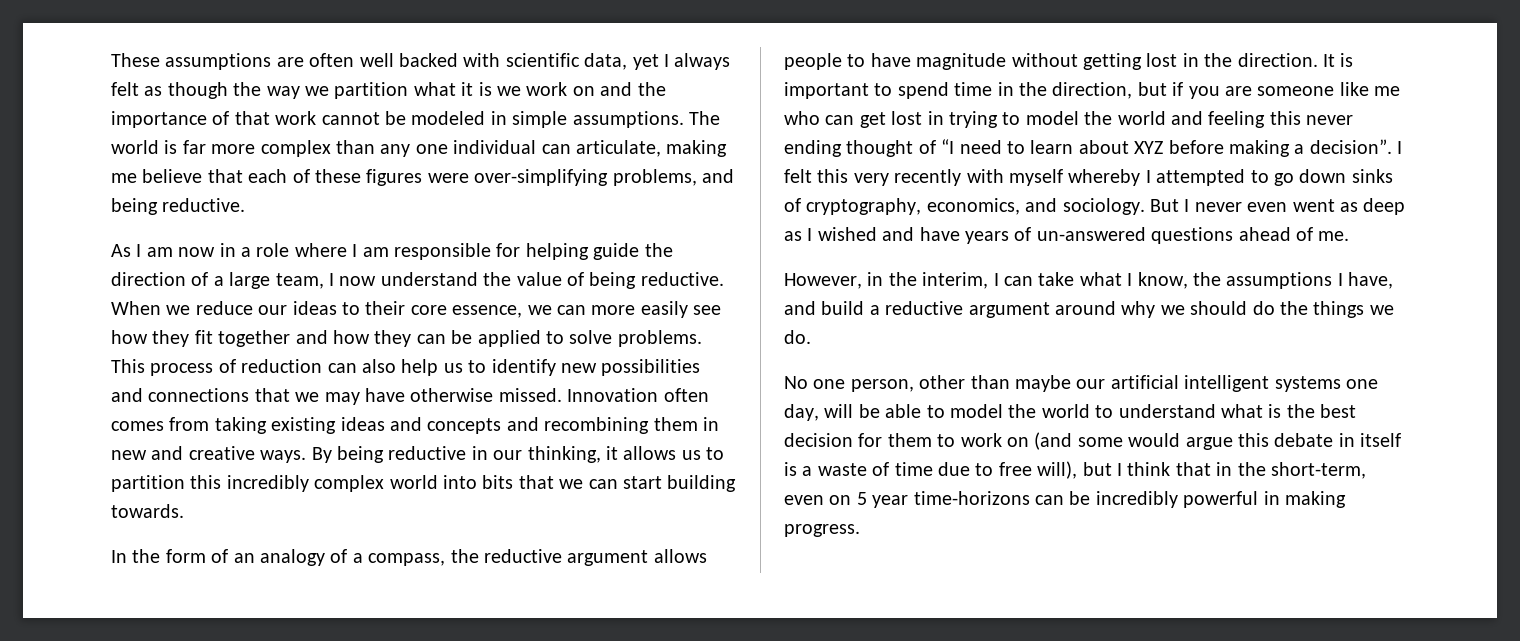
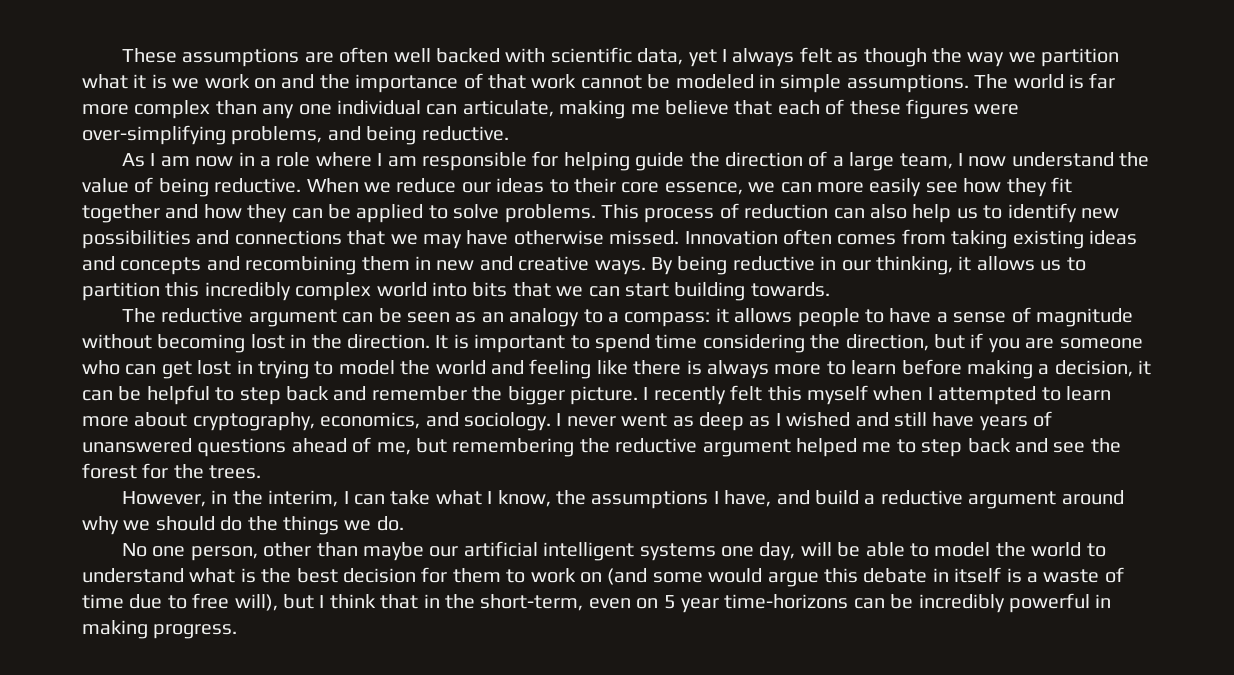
- In the form of an analogy of a compass, the reductive argument allows people to have magnitude without getting lost in the direction.
+ The reductive argument can be seen as an analogy to a compass: it allows people to have a sense of magnitude without becoming lost in the direction.
- It is important to spend time in the direction, but if you are someone like me who can get lost in trying to model the world and feeling this never ending thought of “I need to learn about XYZ before making a decision”. I felt this very recently with myself whereby I attempted to go down sinks of cryptography, economics, and sociology.
+ It is important to spend time considering the direction, but if you are someone who can get lost in trying to model the world and feeling like there is always more to learn before making a decision, it can be helpful to step back and remember the bigger picture. I recently felt this myself when I attempted to learn more about cryptography, economics, and sociology.
- But I never even went as deep as I wished and have years of un-answered questions ahead of me.
+ I never went as deep as I wished and still have years of unanswered questions ahead of me, but remembering the reductive argument helped me to step back and see the forest for the trees.

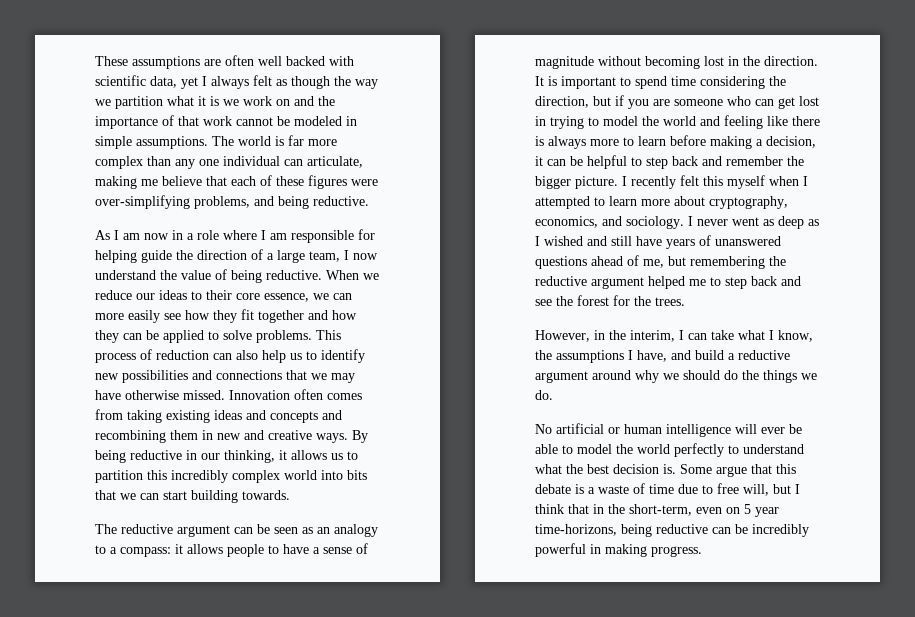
- No one person, other than maybe our artificial intelligent systems one day, will be able to model the world to understand what is the best decision for them to work on (and some would argue this debate in itself is a waste of time due to free will), but I think that in the short-term, even on 5 year time-horizons can be incredibly powerful in making progress.
+ No artificial or human intelligence will ever be able to model the world perfectly to understand what the best decision is. Some argue that this debate is a waste of time due to free will, but I think that in the short-term, even on 5 year time-horizons, being reductive can be incredibly powerful in making progress.

